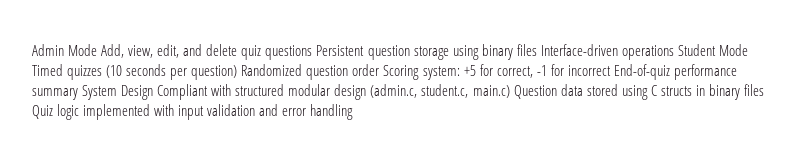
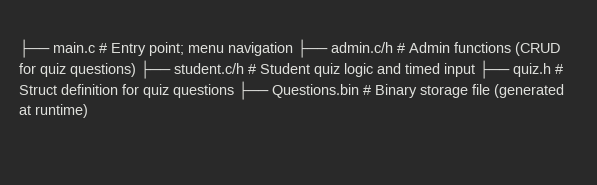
- Admin Mode Add, view, edit, and delete quiz questions Persistent question storage using binary files Interface-driven operations Student Mode Timed quizzes (10 seconds per question) Randomized question order Scoring system: +5 for correct, -1 for incorrect End-of-quiz performance summary System Design Compliant with structured modular design (admin.c, student.c, main.c) Question data stored using C structs in binary files Quiz logic implemented with input validation and error handling
+ ├── main.c # Entry point; menu navigation ├── admin.c/h # Admin functions (CRUD for quiz questions) ├── student.c/h # Student quiz logic and timed input ├── quiz.h # Struct definition for quiz questions ├── Questions.bin # Binary storage file (generated at runtime)

